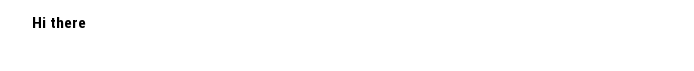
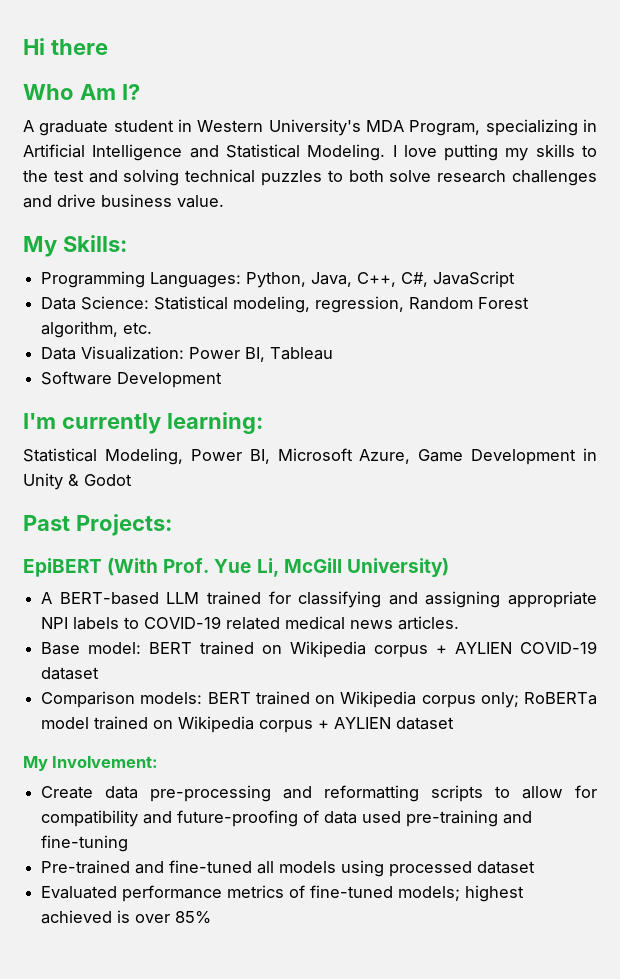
+ Who Am I?
+ A graduate student in Western University's MDA Program, specializing in Artificial Intelligence and Statistical Modeling. I love putting my skills to the test and solving technical puzzles to both solve research challenges and drive business value.
+ My Skills:
+ Programming Languages: Python, Java, C++, C#, JavaScript
+ Data Science: Statistical modeling, regression, Random Forest algorithm, etc.
+ Data Visualization: Power BI, Tableau
+ Software Development
+ I'm currently learning:
+ Statistical Modeling, Power BI, Microsoft Azure, Game Development in Unity & Godot
+ Past Projects:
+ EpiBERT (With Prof. Yue Li, McGill University)
+ A BERT-based LLM trained for classifying and assigning appropriate NPI labels to COVID-19 related medical news articles.
+ Base model: BERT trained on Wikipedia corpus + AYLIEN COVID-19 dataset
+ Comparison models: BERT trained on Wikipedia corpus only; RoBERTa model trained on Wikipedia corpus + AYLIEN dataset
+ My Involvement:
+ Create data pre-processing and reformatting scripts to allow for compatibility and future-proofing of data used pre-training and fine-tuning
+ Pre-trained and fine-tuned all models using processed dataset
+ Evaluated performance metrics of fine-tuned models; highest achieved is over 85%

